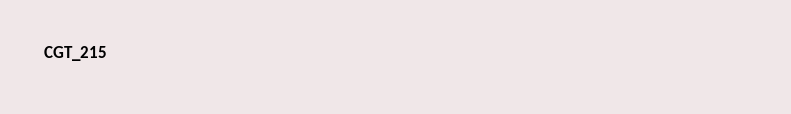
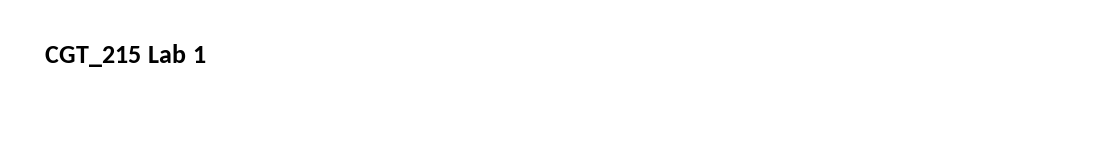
- CGT_215
+ CGT_215 Lab 1

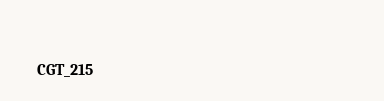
- CGT_215 Lab 1
+ CGT_215

